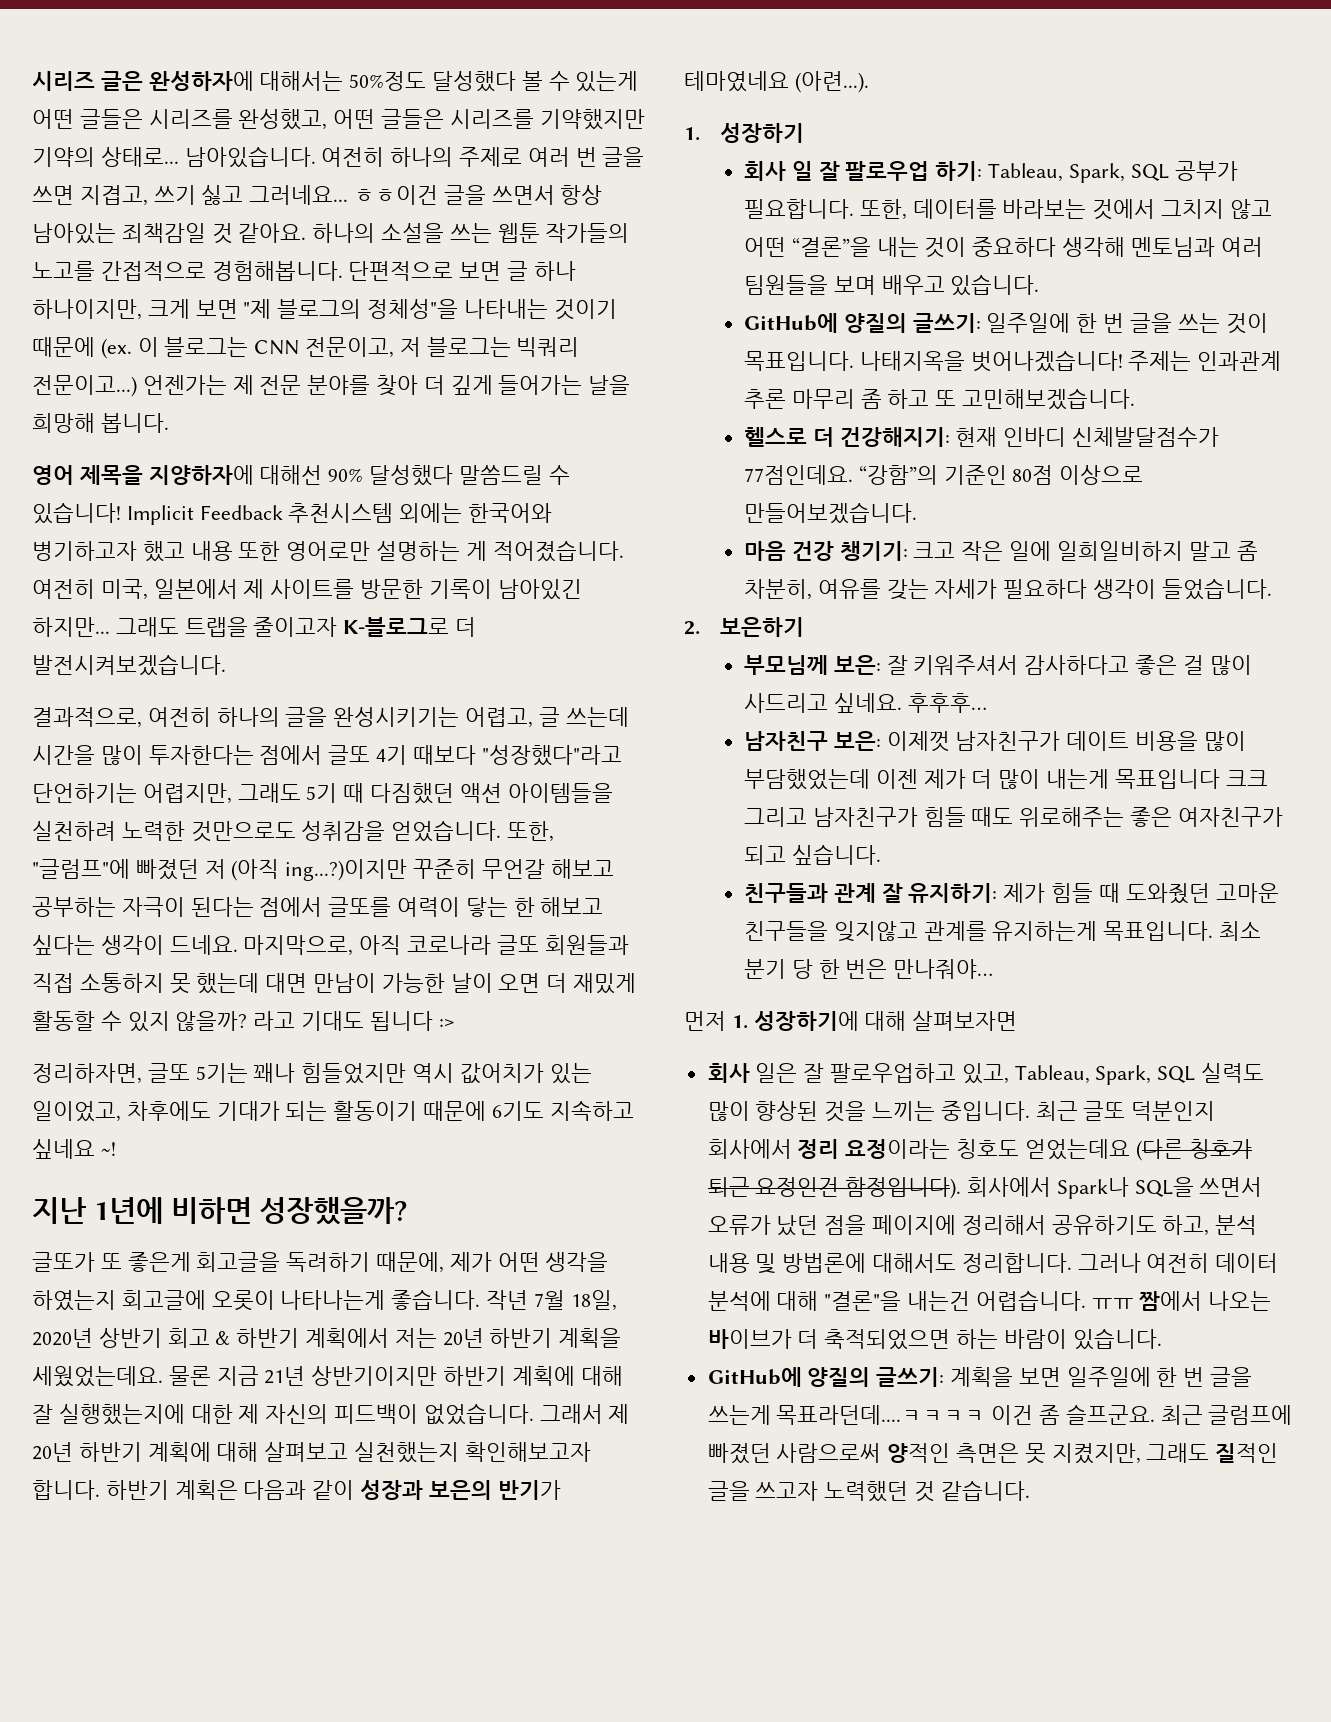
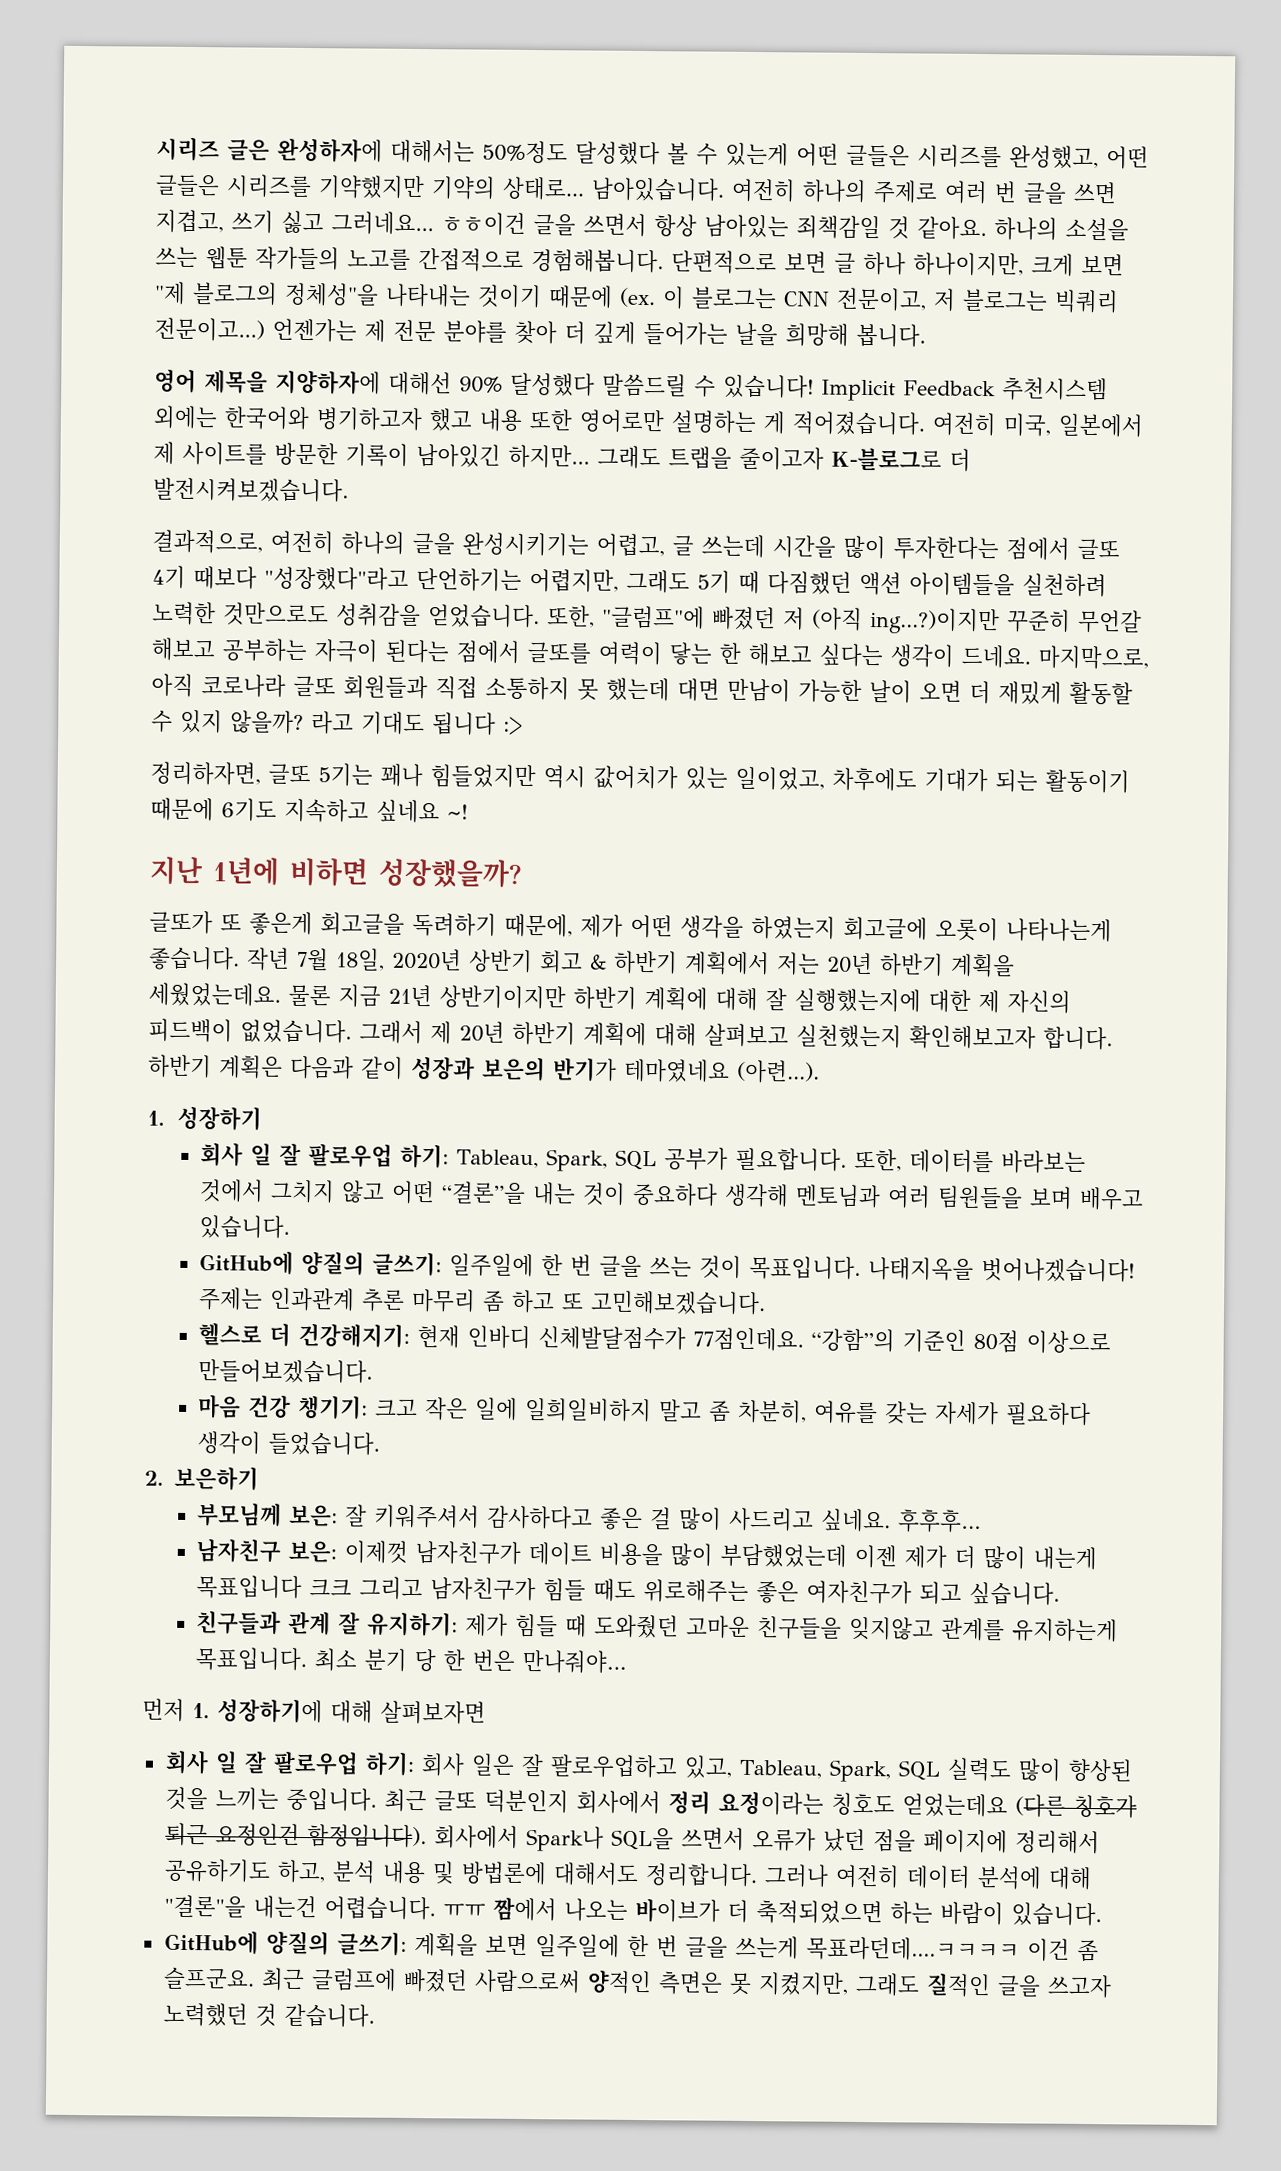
- 회사 일은 잘 팔로우업하고 있고, Tableau, Spark, SQL 실력도 많이 향상된 것을 느끼는 중입니다.
+ 회사 일 잘 팔로우업 하기: 회사 일은 잘 팔로우업하고 있고, Tableau, Spark, SQL 실력도 많이 향상된 것을 느끼는 중입니다.

